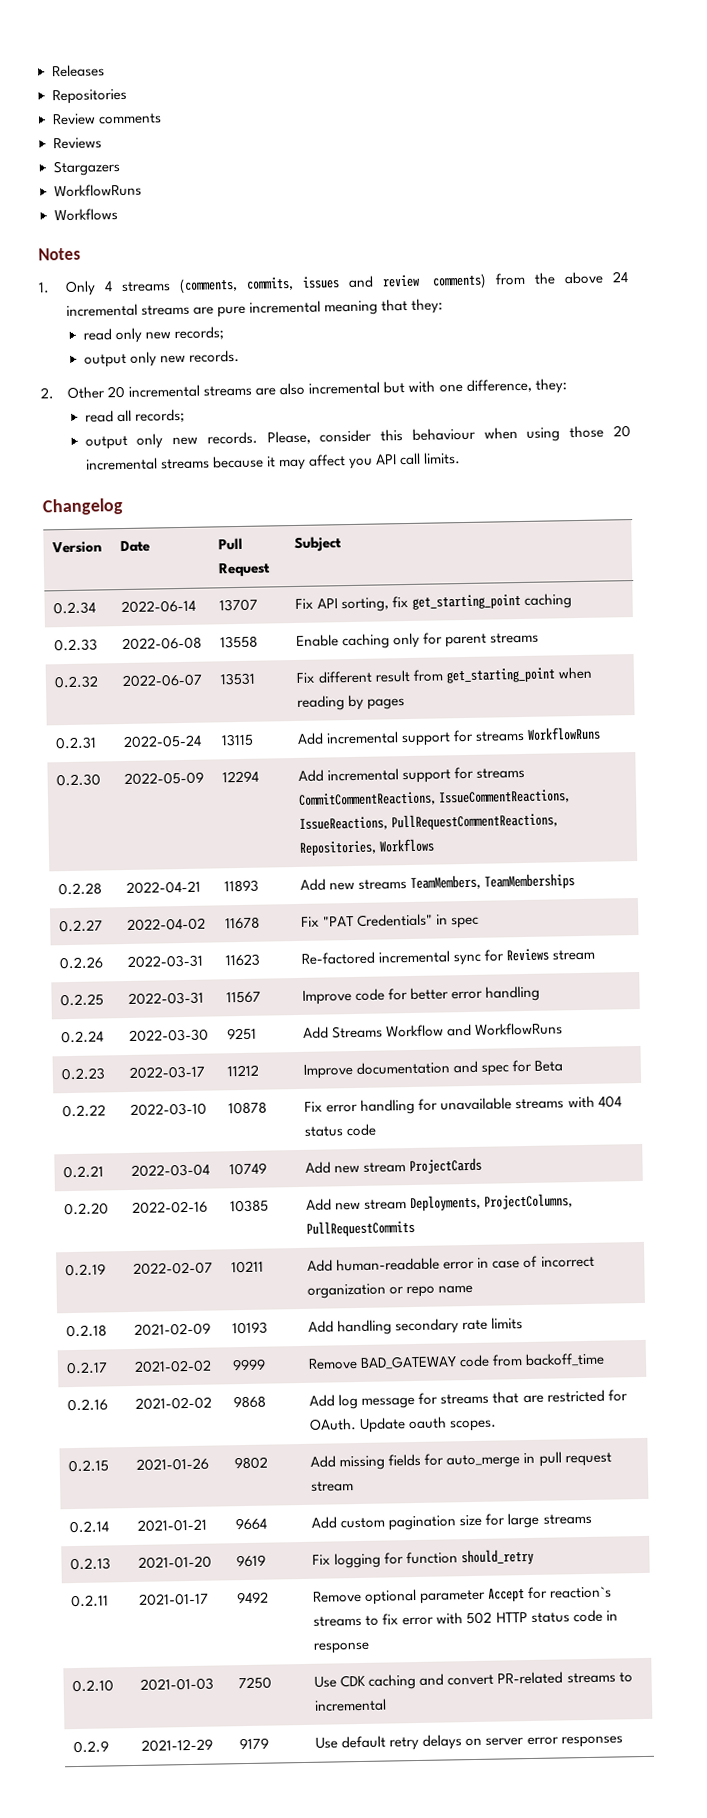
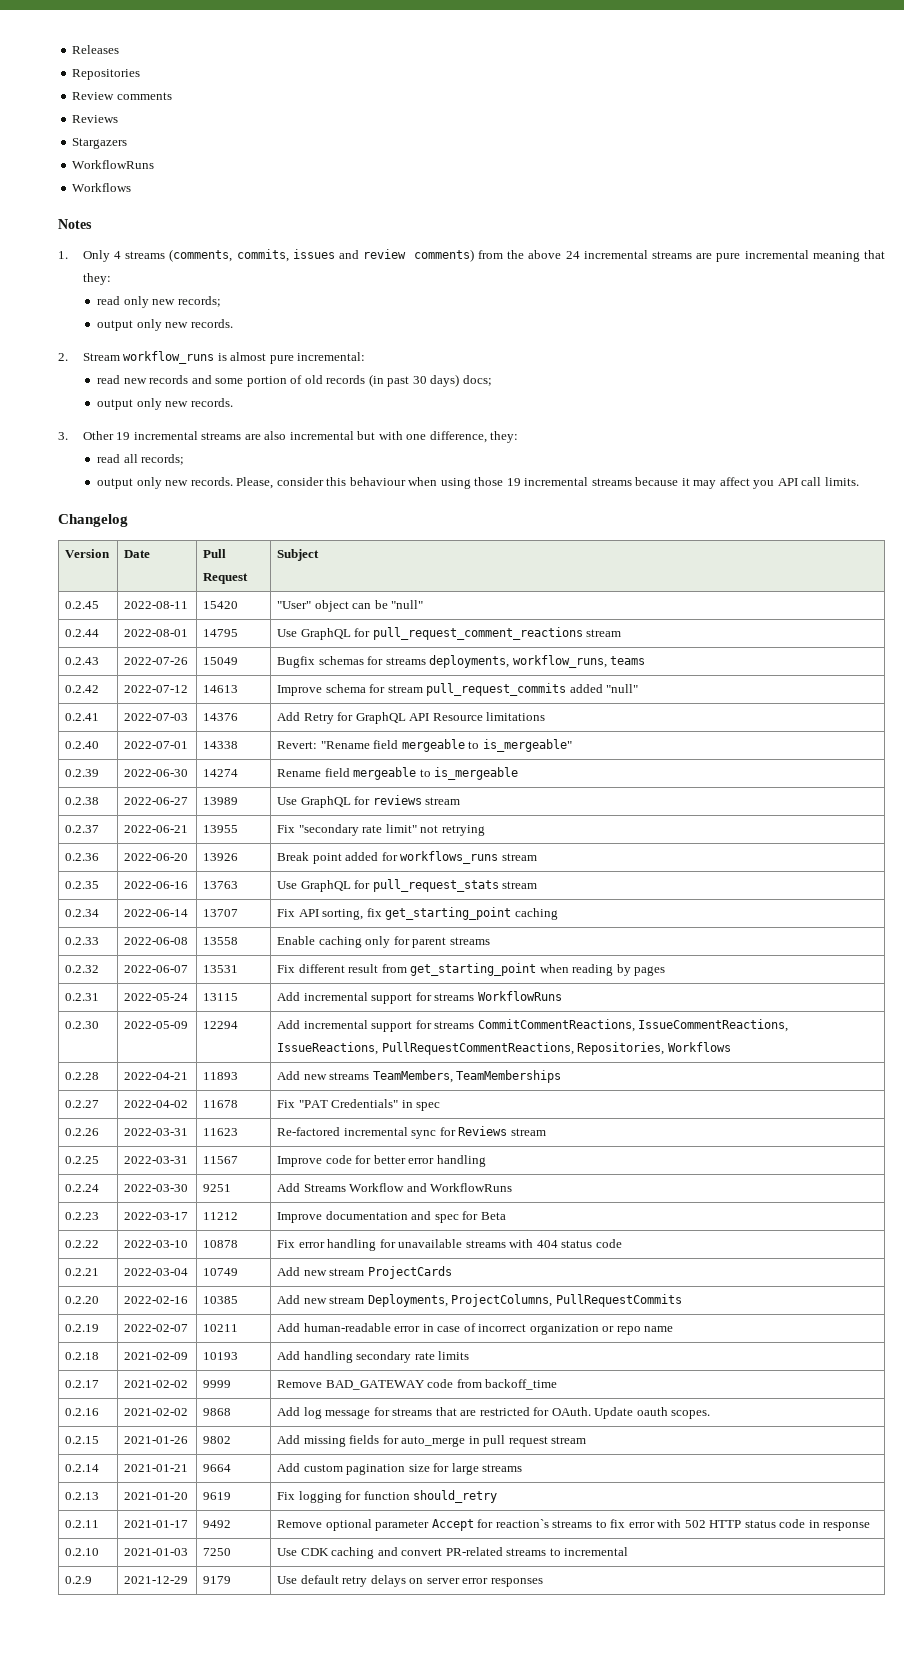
- 2. Other 20 incremental streams are also incremental but with one difference, they:
+ 2. Stream workflow_runs is almost pure incremental:
+ read new records and some portion of old records (in past 30 days) docs;
+ output only new records.
+ 3. Other 19 incremental streams are also incremental but with one difference, they:
- Please, consider this behaviour when using those 20 incremental streams because it may affect you API call limits.
+ Please, consider this behaviour when using those 19 incremental streams because it may affect you API call limits.
+ 0.2.45 | 2022-08-11 | 15420 | "User" object can be "null"
+ 0.2.44 | 2022-08-01 | 14795 | Use GraphQL for pull_request_comment_reactions stream
+ 0.2.43 | 2022-07-26 | 15049 | Bugfix schemas for streams deployments, workflow_runs, teams
+ 0.2.42 | 2022-07-12 | 14613 | Improve schema for stream pull_request_commits added "null"
+ 0.2.41 | 2022-07-03 | 14376 | Add Retry for GraphQL API Resource limitations
+ 0.2.40 | 2022-07-01 | 14338 | Revert: "Rename field mergeable to is_mergeable"
+ 0.2.39 | 2022-06-30 | 14274 | Rename field mergeable to is_mergeable
+ 0.2.38 | 2022-06-27 | 13989 | Use GraphQL for reviews stream
+ 0.2.37 | 2022-06-21 | 13955 | Fix "secondary rate limit" not retrying
+ 0.2.36 | 2022-06-20 | 13926 | Break point added for workflows_runs stream
+ 0.2.35 | 2022-06-16 | 13763 | Use GraphQL for pull_request_stats stream

